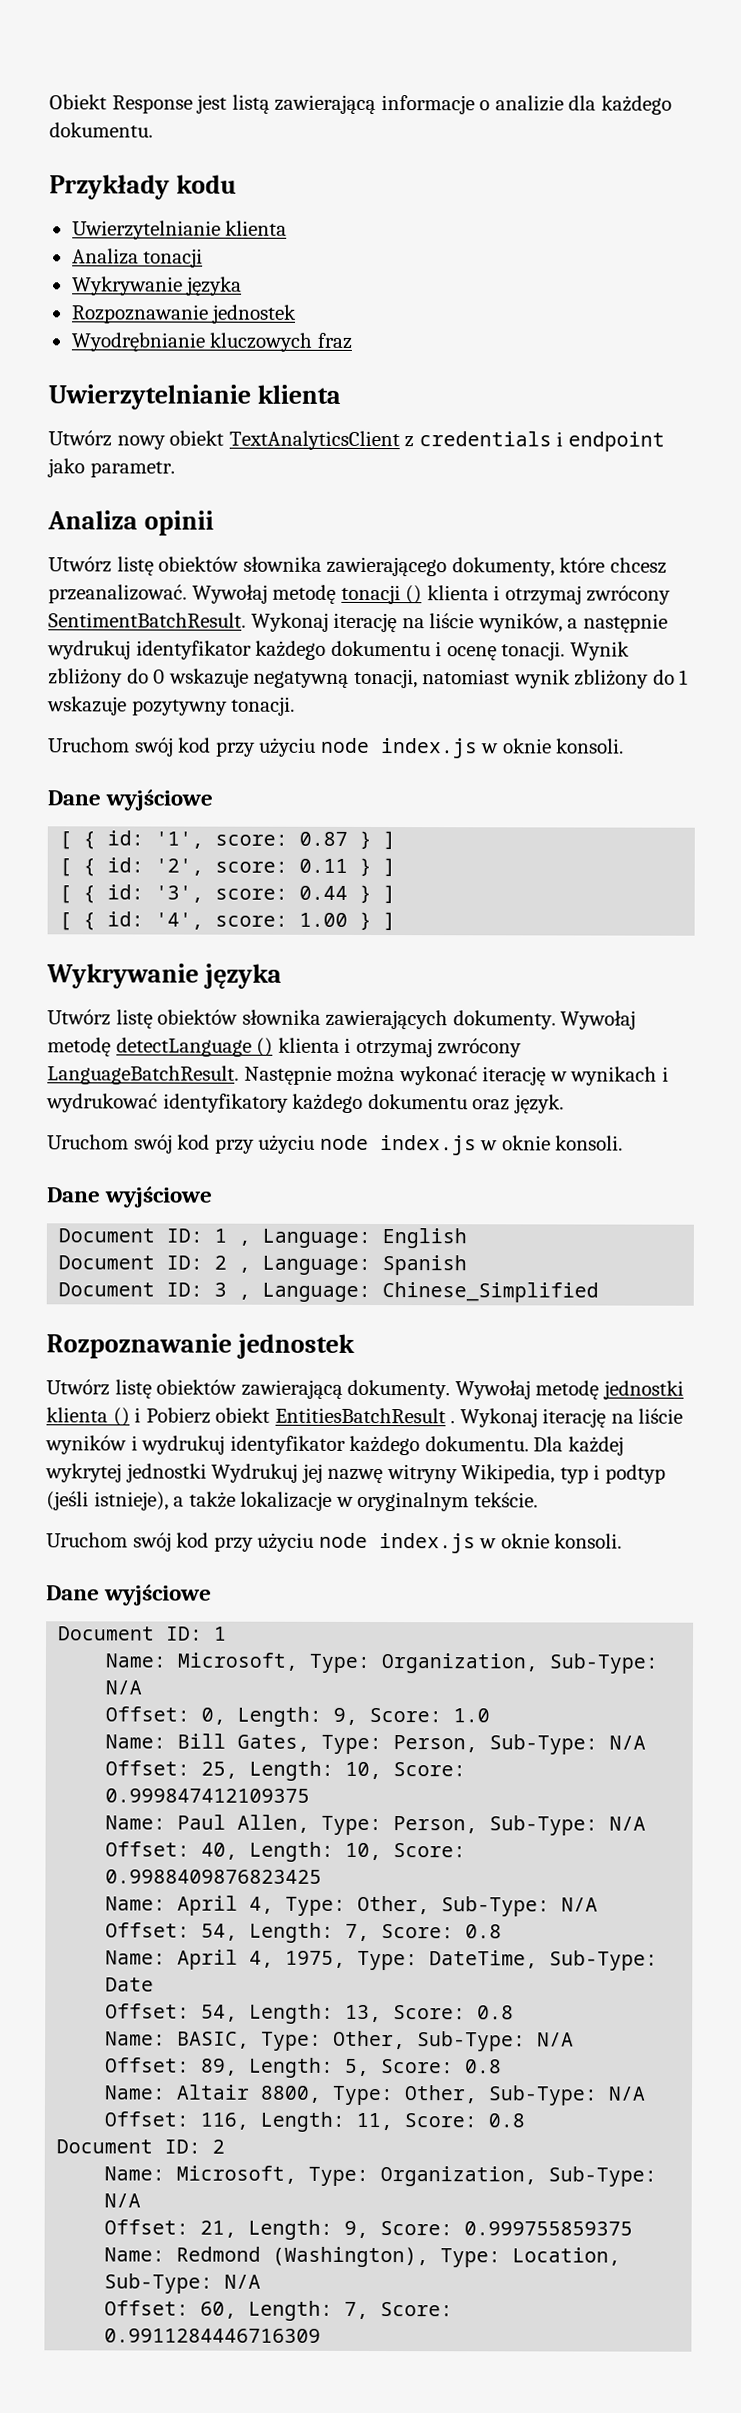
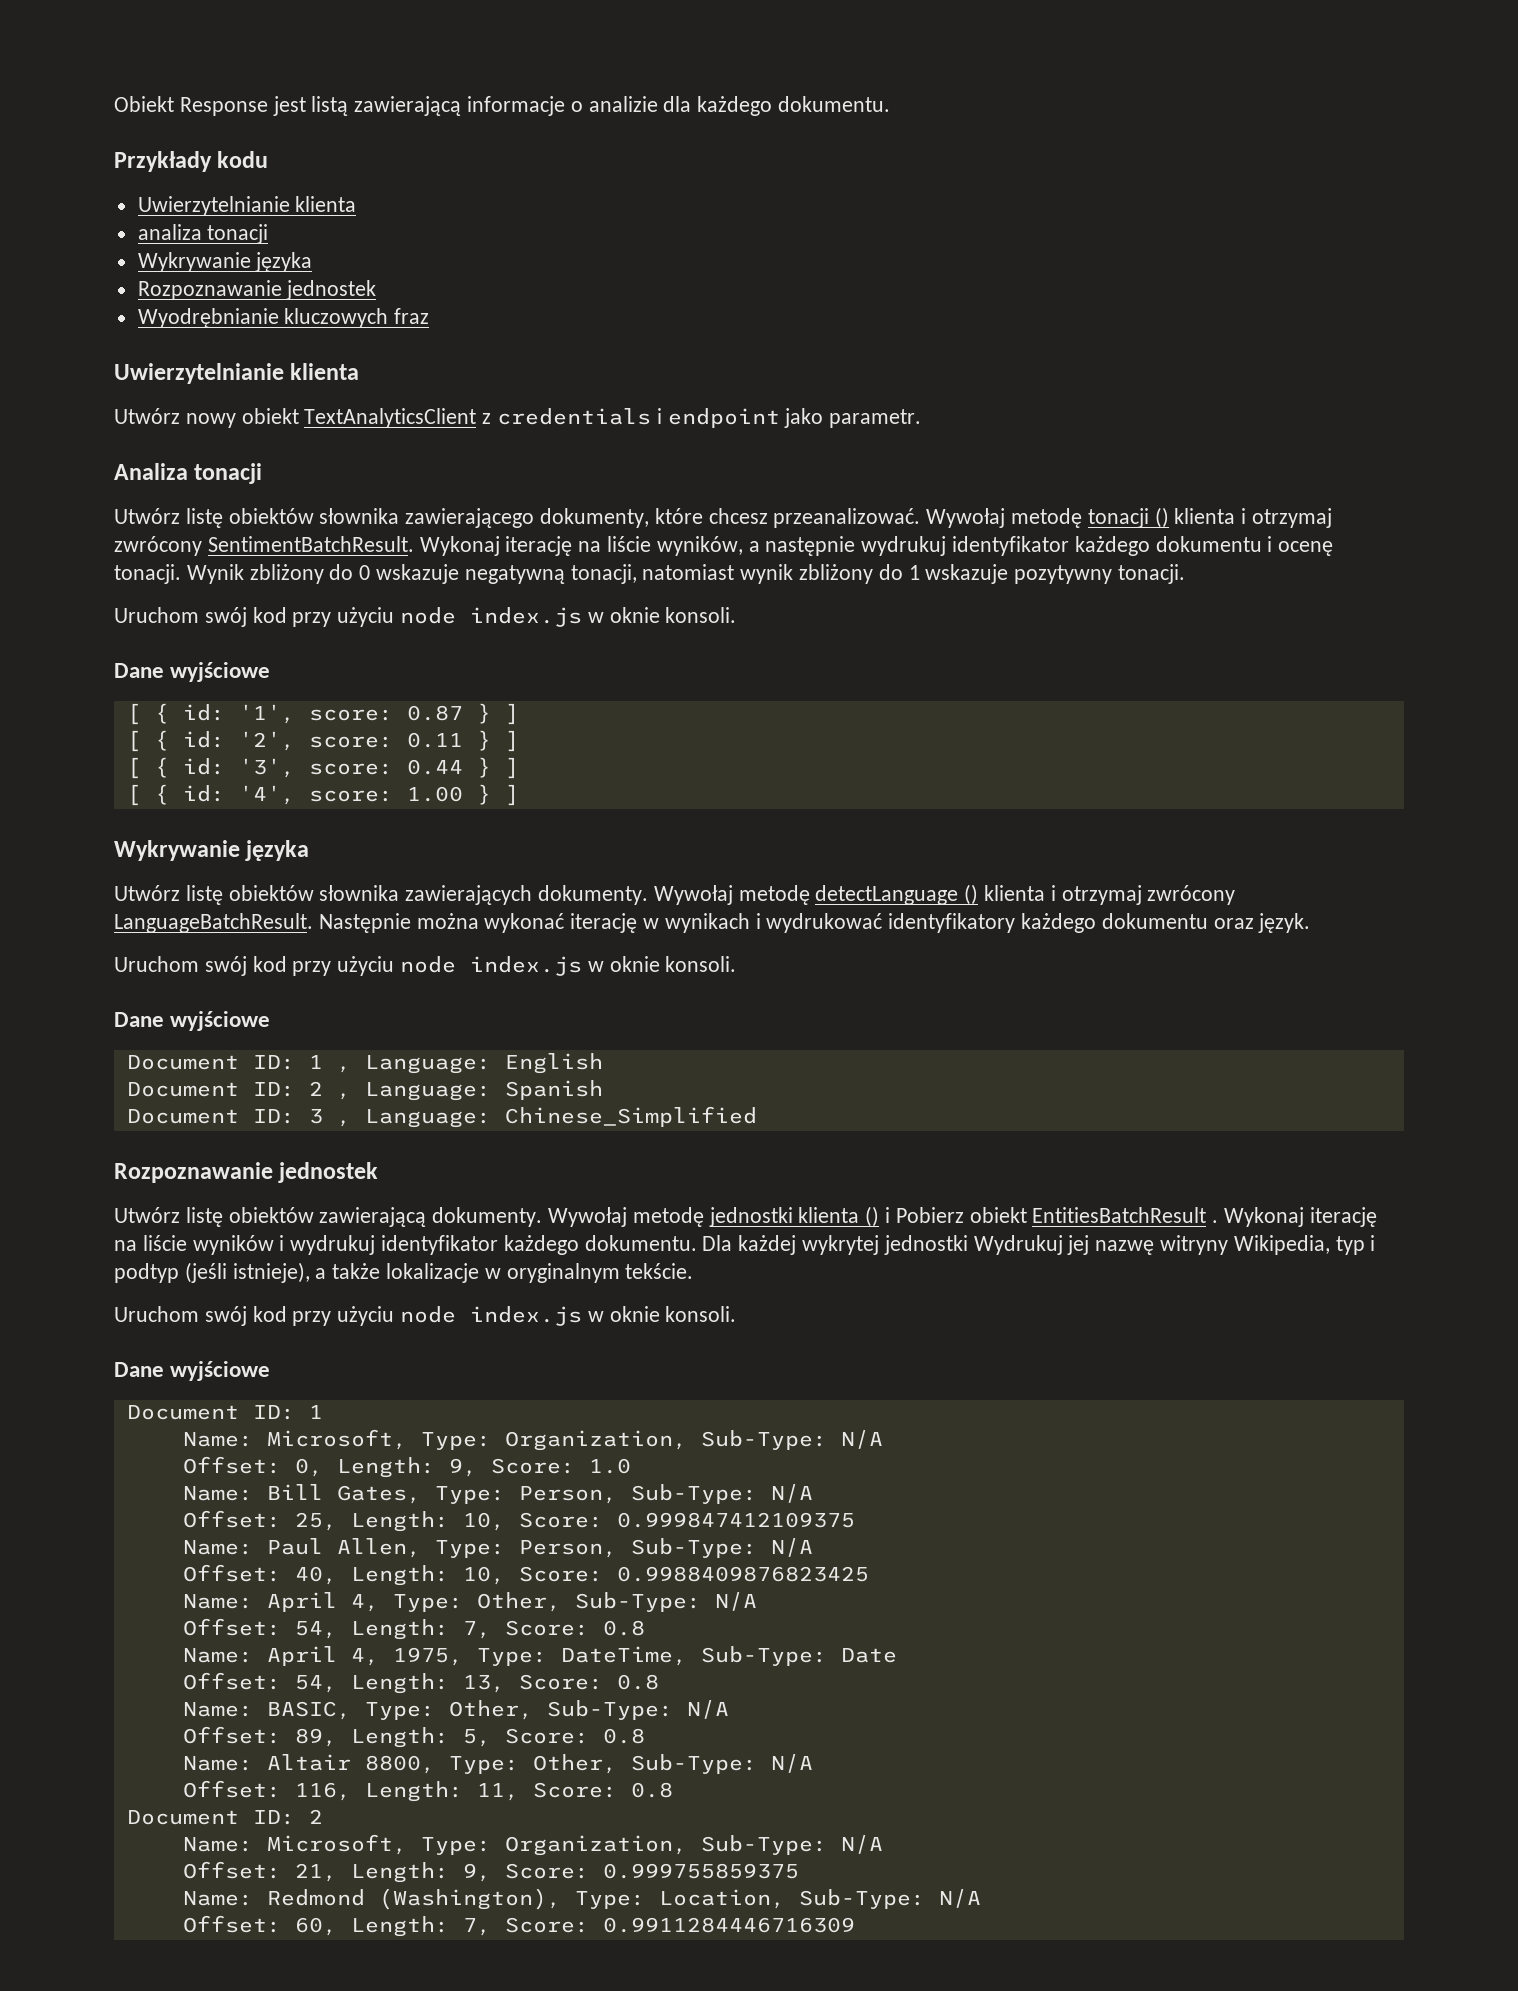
- Analiza tonacji
+ analiza tonacji
- Analiza opinii
+ Analiza tonacji

